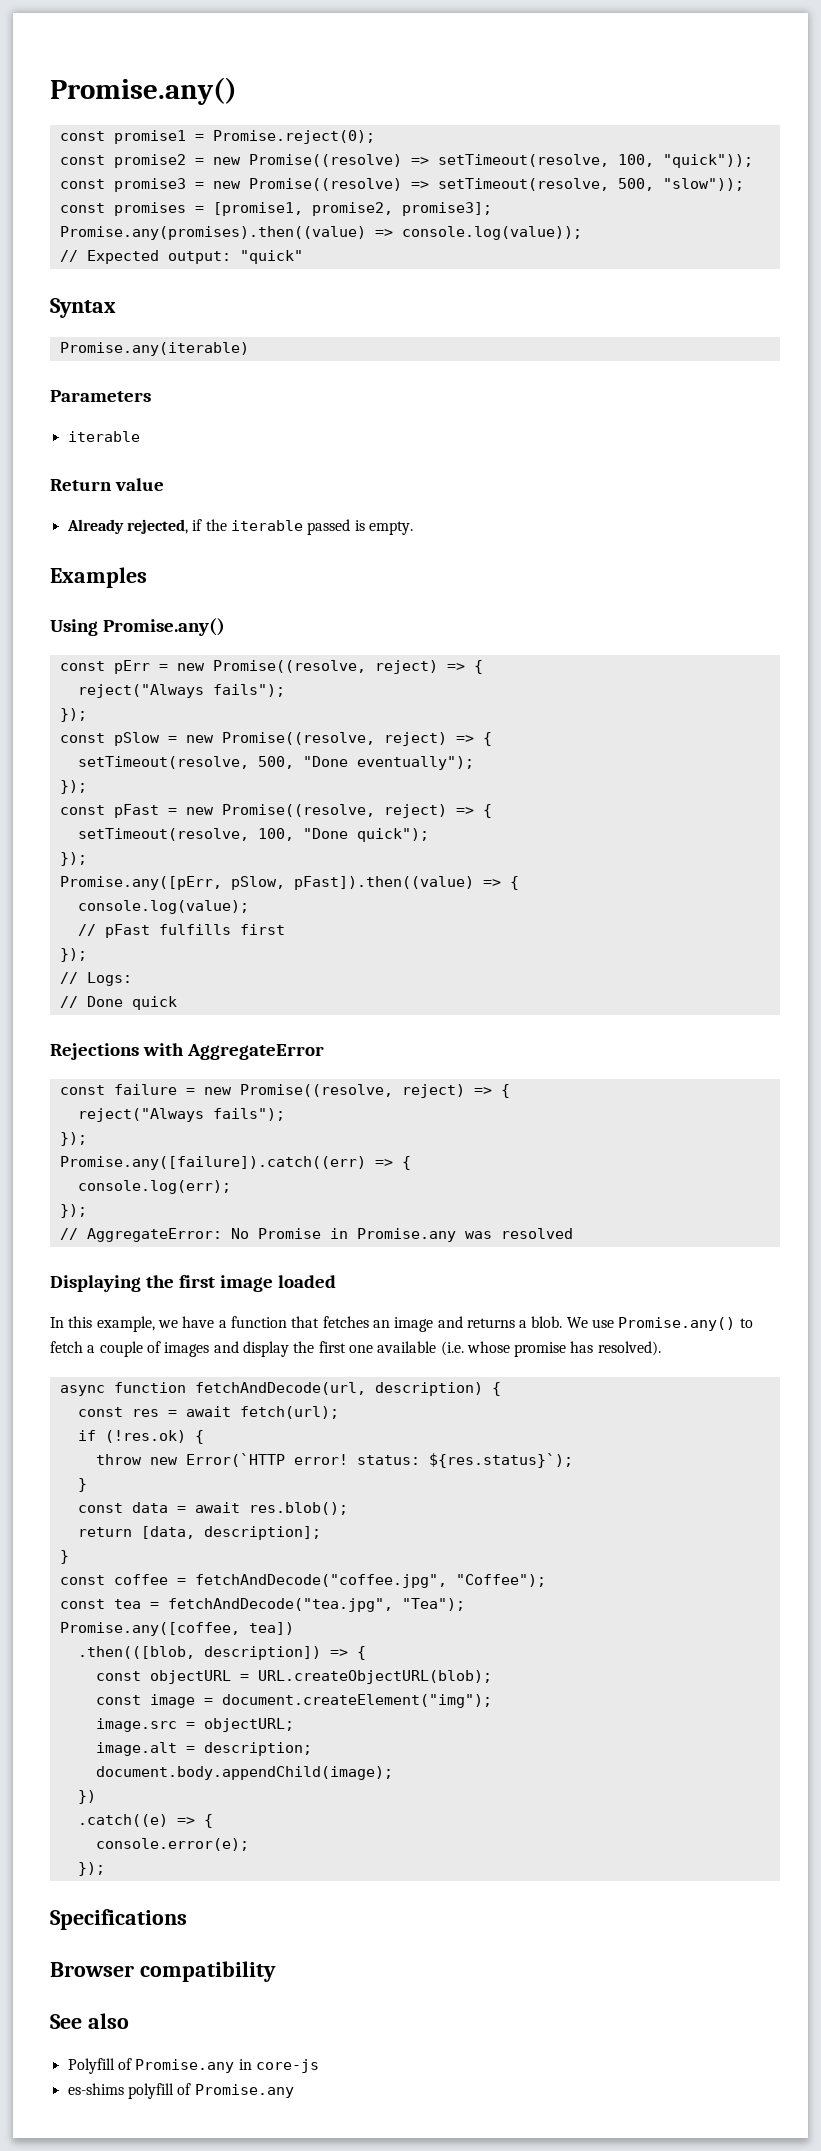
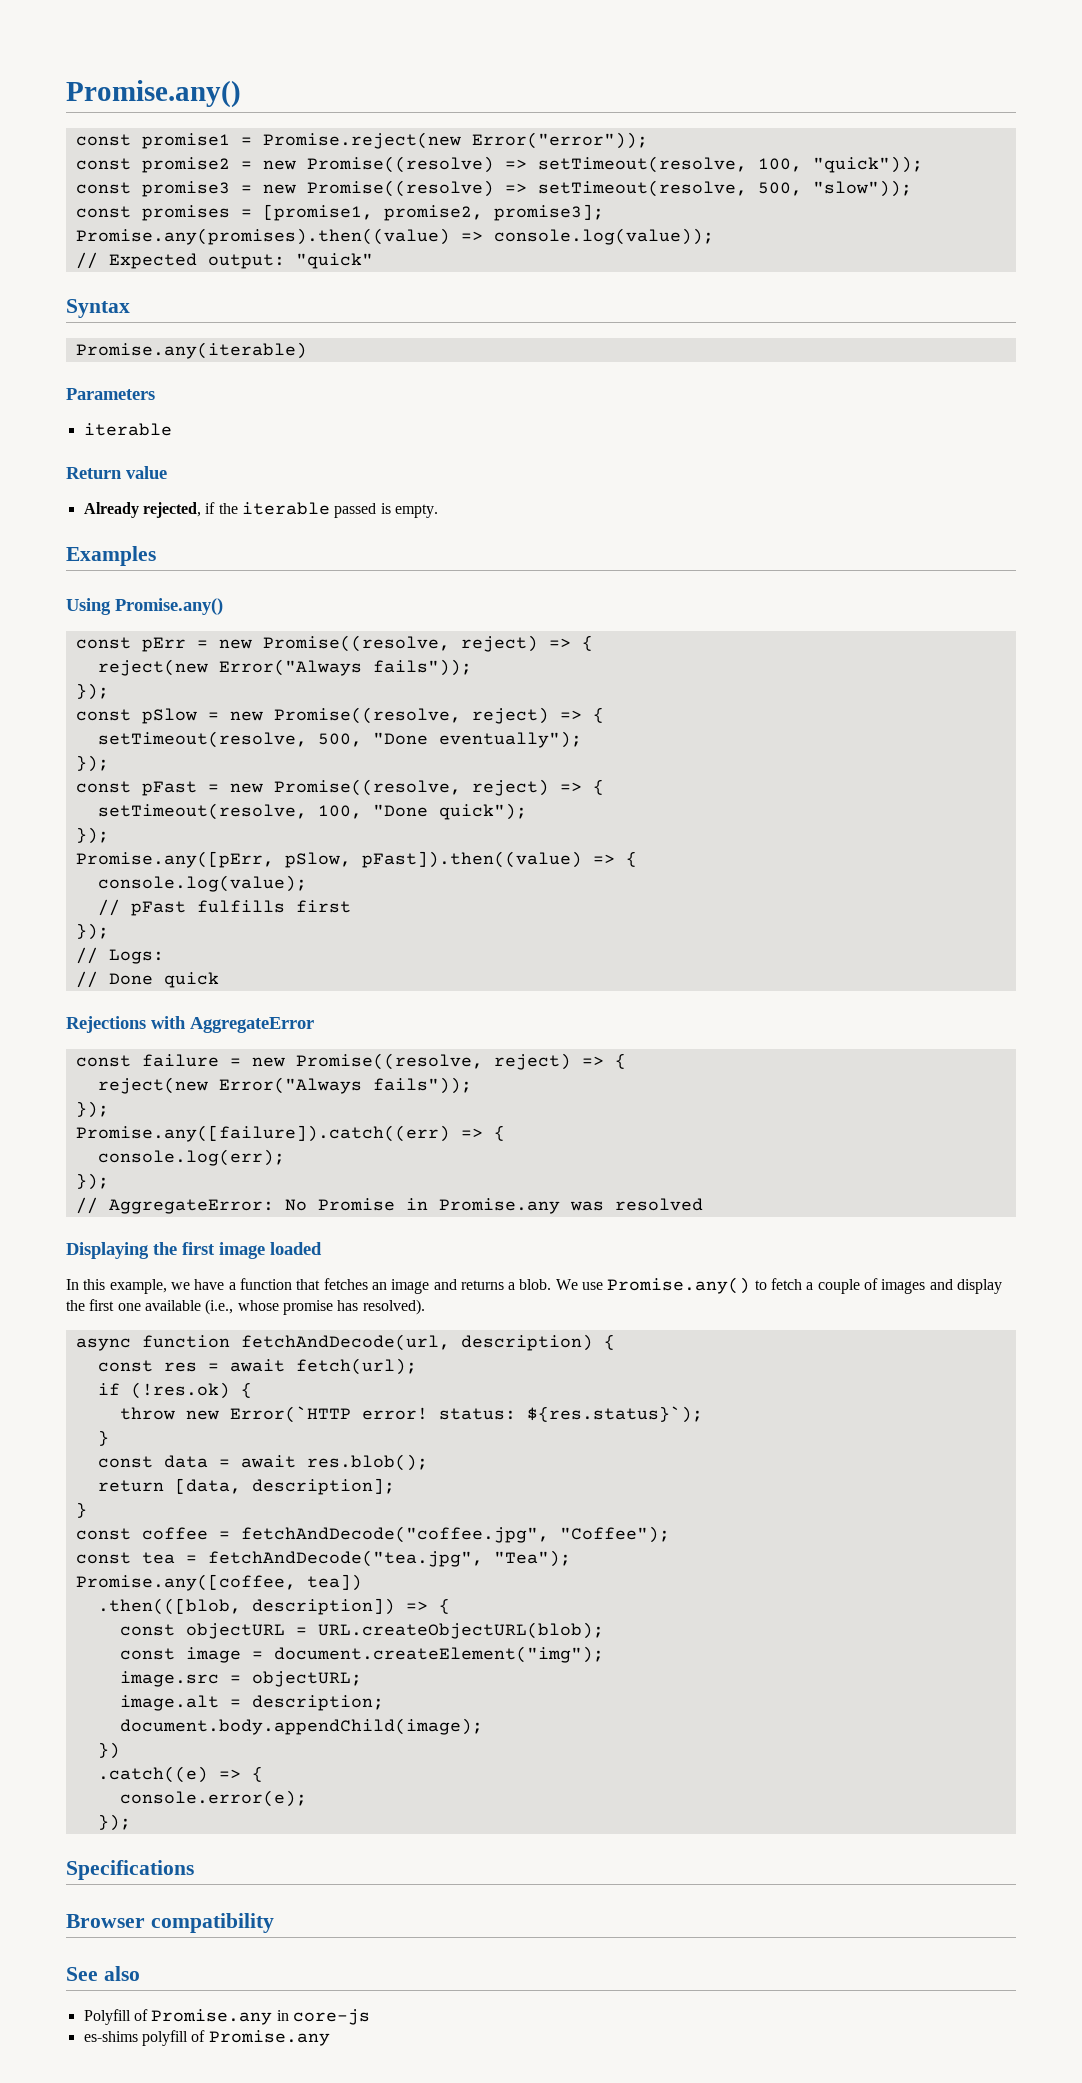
- const promise1 = Promise.reject(0);
+ const promise1 = Promise.reject(new Error("error"));
  const pErr = new Promise((resolve, reject) => {
- reject("Always fails");
+ reject(new Error("Always fails"));
  const failure = new Promise((resolve, reject) => {
- reject("Always fails");
+ reject(new Error("Always fails"));
- We use Promise.any() to fetch a couple of images and display the first one available (i.e. whose promise has resolved).
+ We use Promise.any() to fetch a couple of images and display the first one available (i.e., whose promise has resolved).

